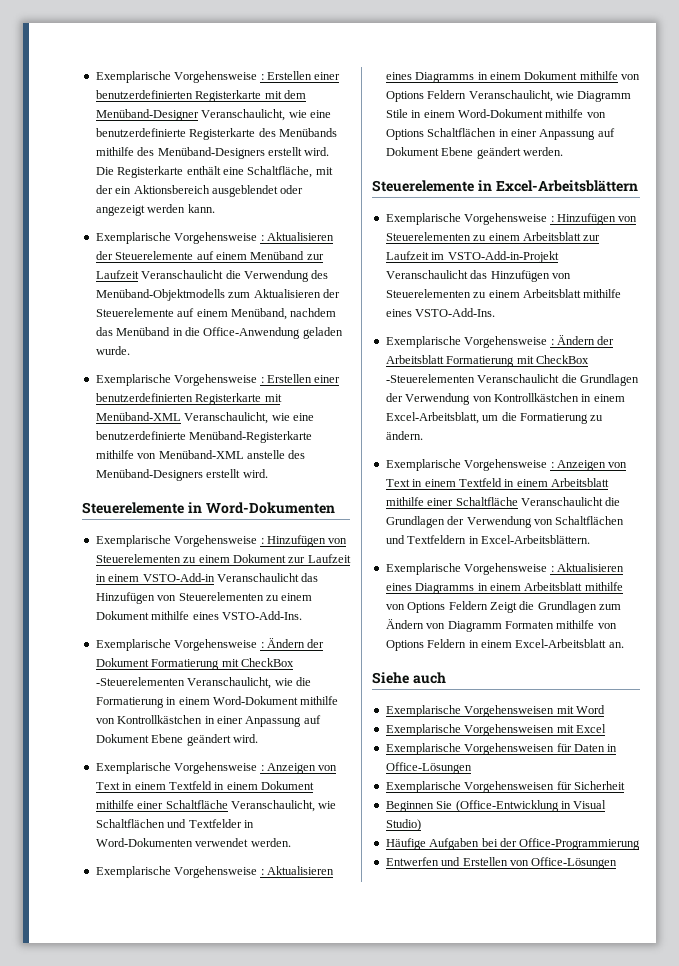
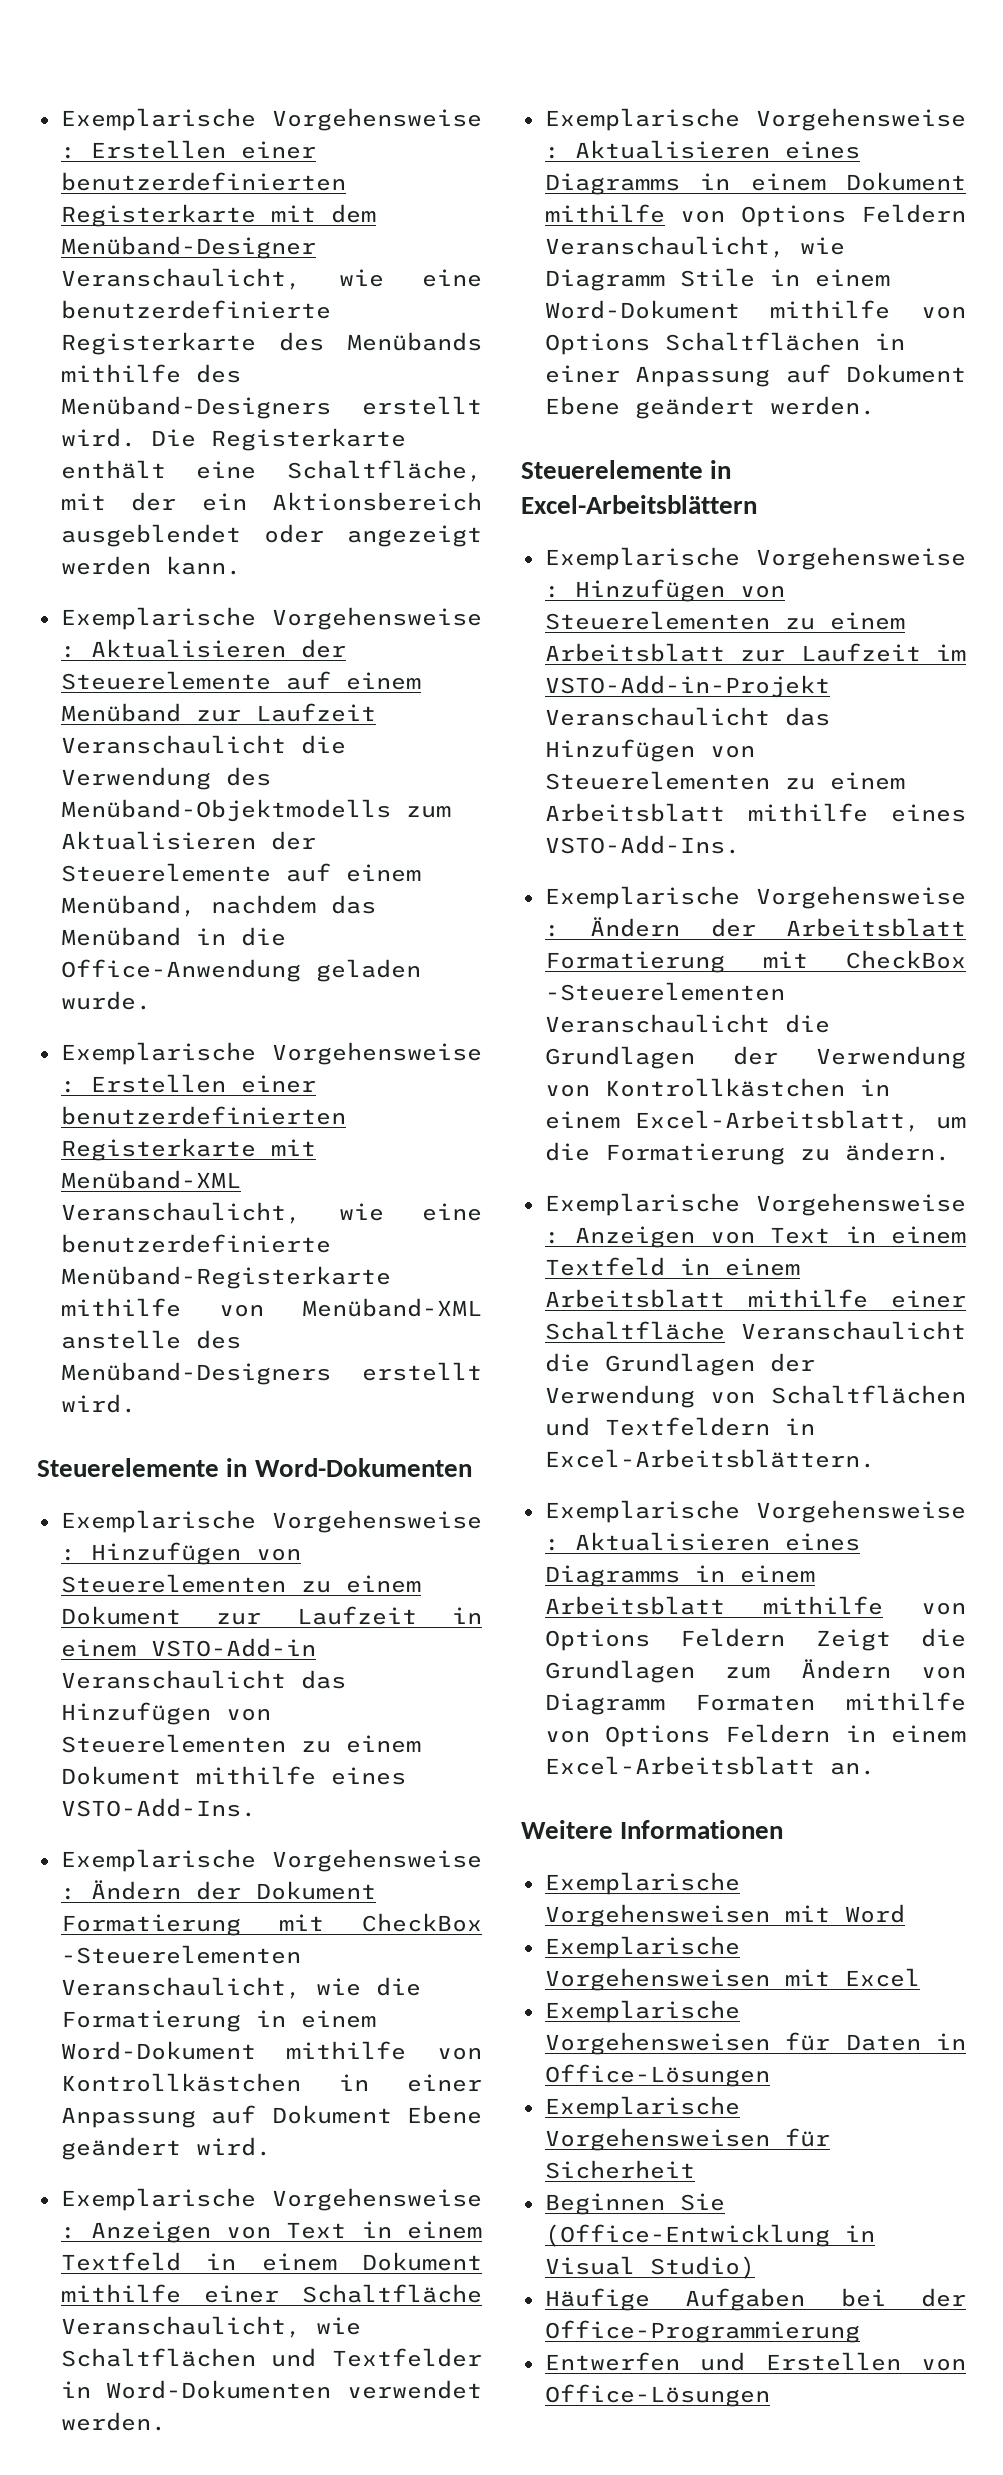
- Siehe auch
+ Weitere Informationen

